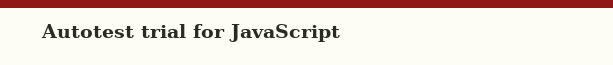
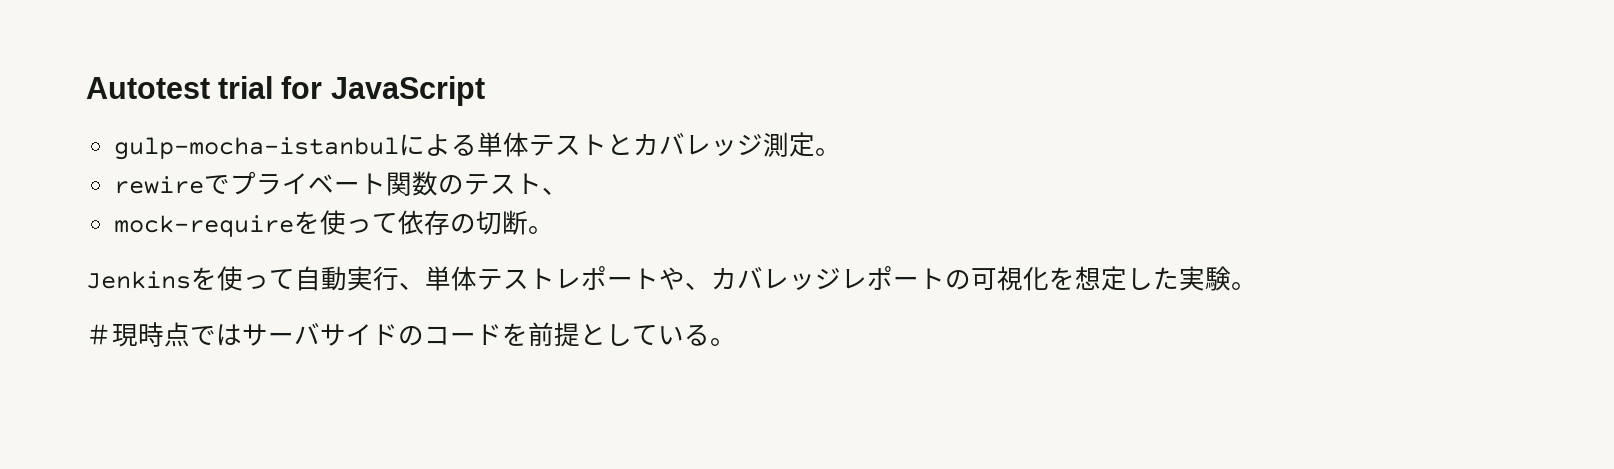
+ gulp-mocha-istanbulによる単体テストとカバレッジ測定。
+ rewireでプライベート関数のテスト、
+ mock-requireを使って依存の切断。
+ Jenkinsを使って自動実行、単体テストレポートや、カバレッジレポートの可視化を想定した実験。
+ ＃現時点ではサーバサイドのコードを前提としている。

